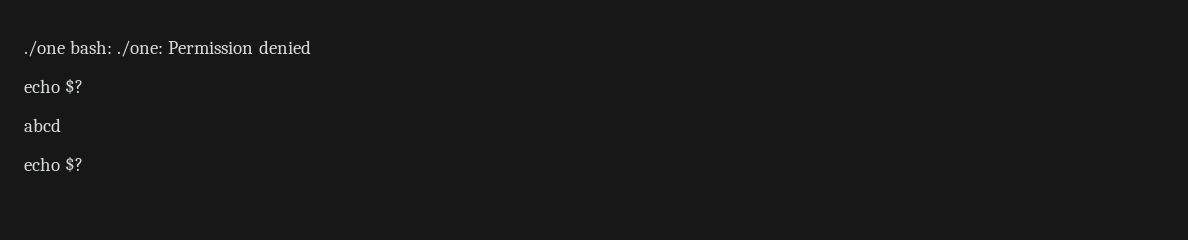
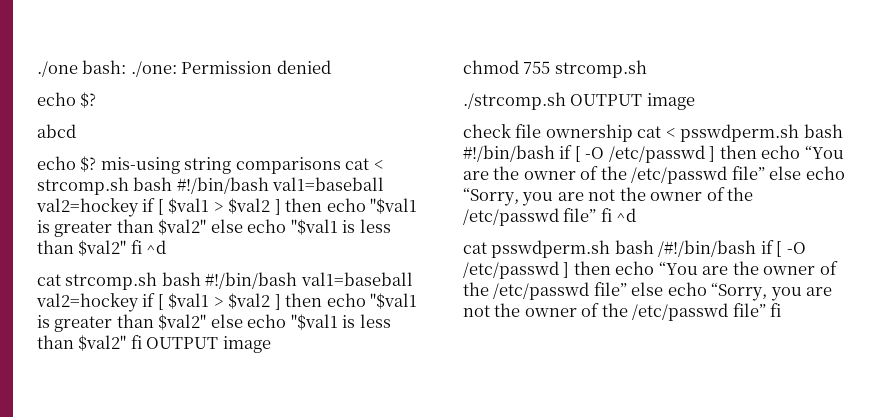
  abcd
- echo $?
+ echo $? mis-using string comparisons cat < strcomp.sh bash #!/bin/bash val1=baseball val2=hockey if [ $val1 > $val2 ] then echo "$val1 is greater than $val2" else echo "$val1 is less than $val2" fi ^d
+ cat strcomp.sh bash #!/bin/bash val1=baseball val2=hockey if [ $val1 > $val2 ] then echo "$val1 is greater than $val2" else echo "$val1 is less than $val2" fi OUTPUT image
+ chmod 755 strcomp.sh
+ ./strcomp.sh OUTPUT image
+ check file ownership cat < psswdperm.sh bash #!/bin/bash if [ -O /etc/passwd ] then echo “You are the owner of the /etc/passwd file” else echo “Sorry, you are not the owner of the /etc/passwd file” fi ^d
+ cat psswdperm.sh bash /#!/bin/bash if [ -O /etc/passwd ] then echo “You are the owner of the /etc/passwd file” else echo “Sorry, you are not the owner of the /etc/passwd file” fi

